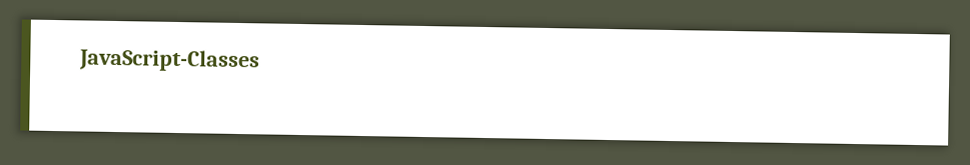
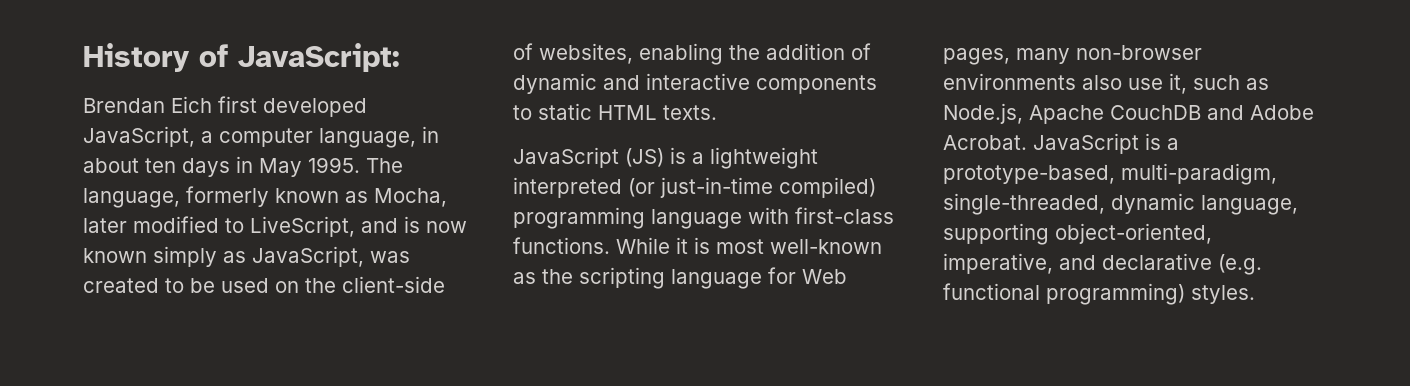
- JavaScript-Classes
+ History of JavaScript:
+ Brendan Eich first developed JavaScript, a computer language, in about ten days in May 1995. The language, formerly known as Mocha, later modified to LiveScript, and is now known simply as JavaScript, was created to be used on the client-side of websites, enabling the addition of dynamic and interactive components to static HTML texts.
+ JavaScript (JS) is a lightweight interpreted (or just-in-time compiled) programming language with first-class functions. While it is most well-known as the scripting language for Web pages, many non-browser environments also use it, such as Node.js, Apache CouchDB and Adobe Acrobat. JavaScript is a prototype-based, multi-paradigm, single-threaded, dynamic language, supporting object-oriented, imperative, and declarative (e.g. functional programming) styles.

